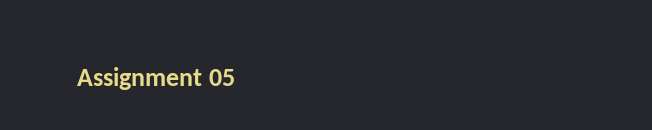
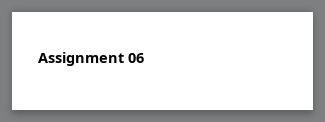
- Assignment 05
+ Assignment 06

